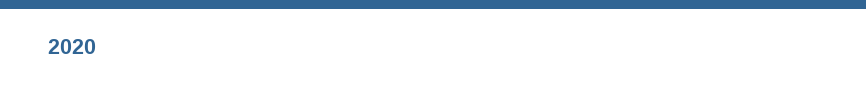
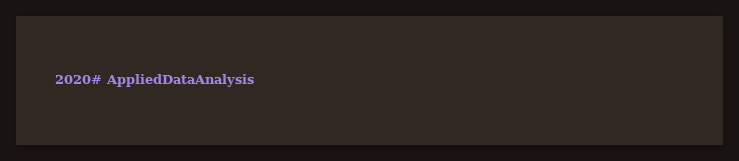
- 2020
+ 2020# AppliedDataAnalysis

